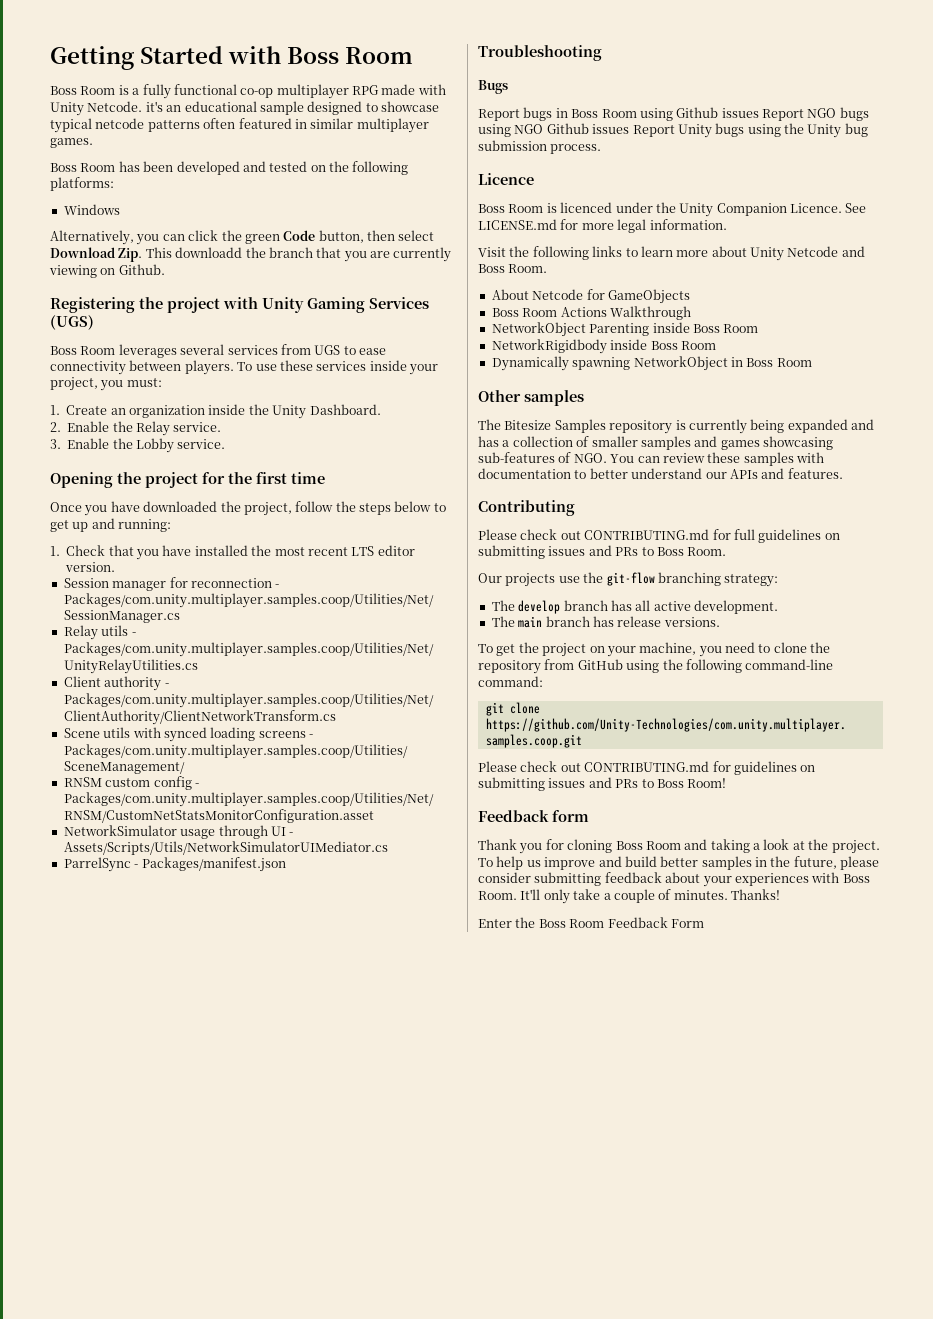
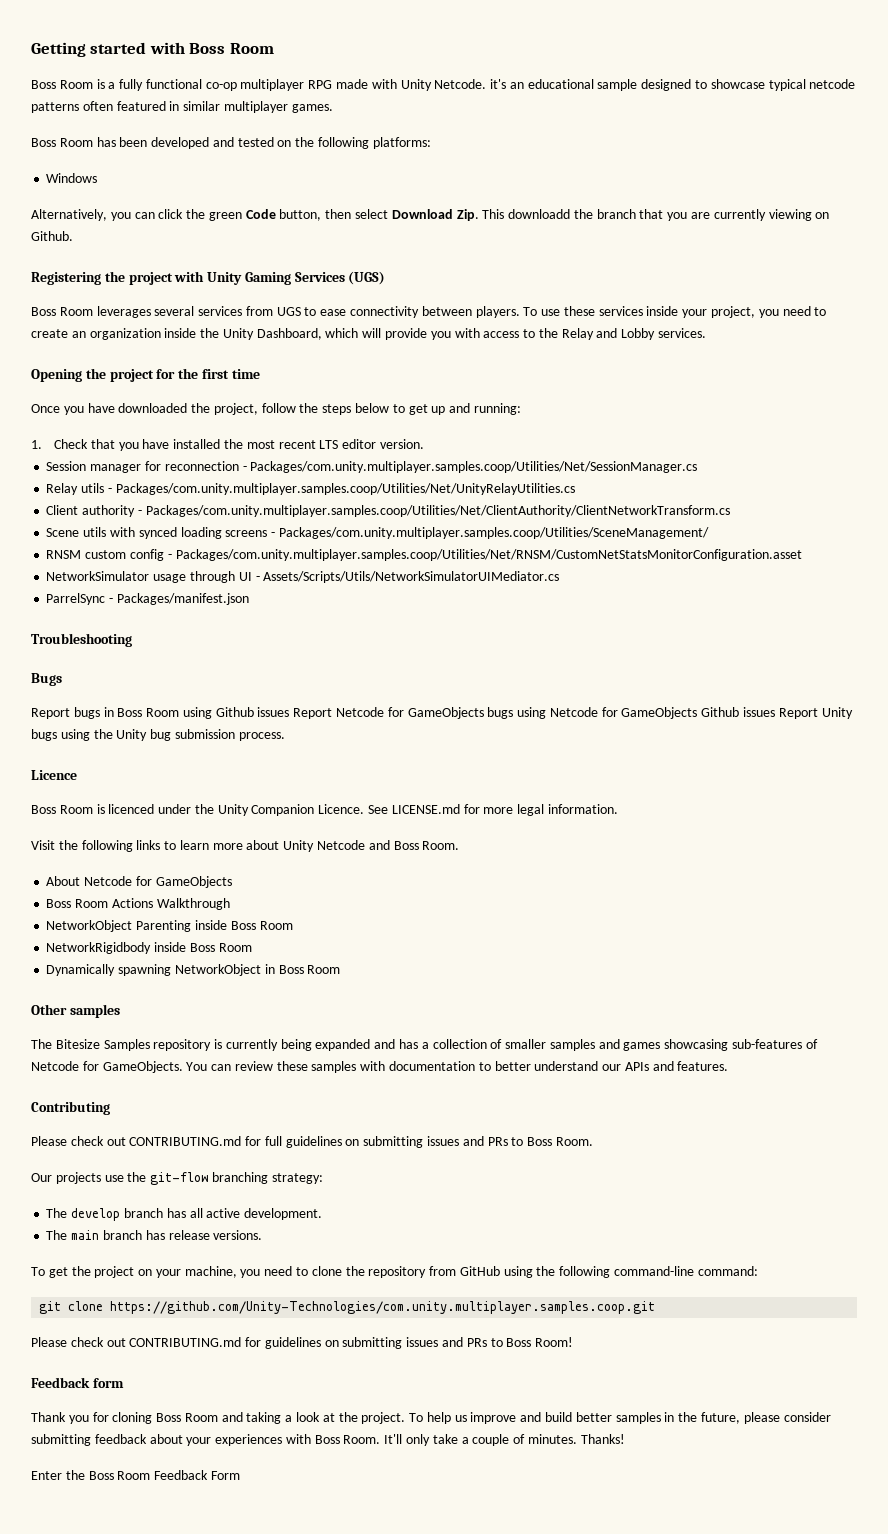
- Getting Started with Boss Room
+ Getting started with Boss Room
- To use these services inside your project, you must:
- 1. Create an organization inside the Unity Dashboard.
- 2. Enable the Relay service.
- 3. Enable the Lobby service.
+ To use these services inside your project, you need to create an organization inside the Unity Dashboard, which will provide you with access to the Relay and Lobby services.
- Report bugs in Boss Room using Github issues Report NGO bugs using NGO Github issues Report Unity bugs using the Unity bug submission process.
+ Report bugs in Boss Room using Github issues Report Netcode for GameObjects bugs using Netcode for GameObjects Github issues Report Unity bugs using the Unity bug submission process.
- The Bitesize Samples repository is currently being expanded and has a collection of smaller samples and games showcasing sub-features of NGO. You can review these samples with documentation to better understand our APIs and features.
+ The Bitesize Samples repository is currently being expanded and has a collection of smaller samples and games showcasing sub-features of Netcode for GameObjects. You can review these samples with documentation to better understand our APIs and features.

